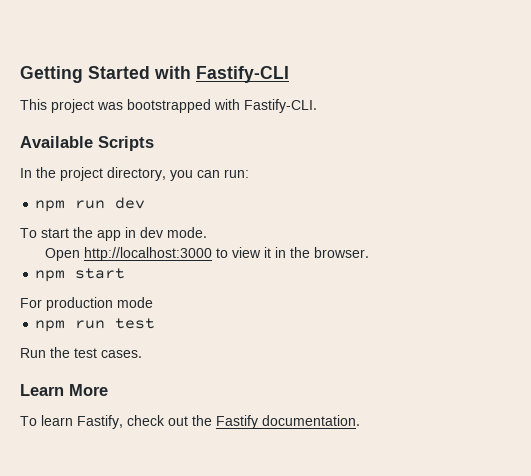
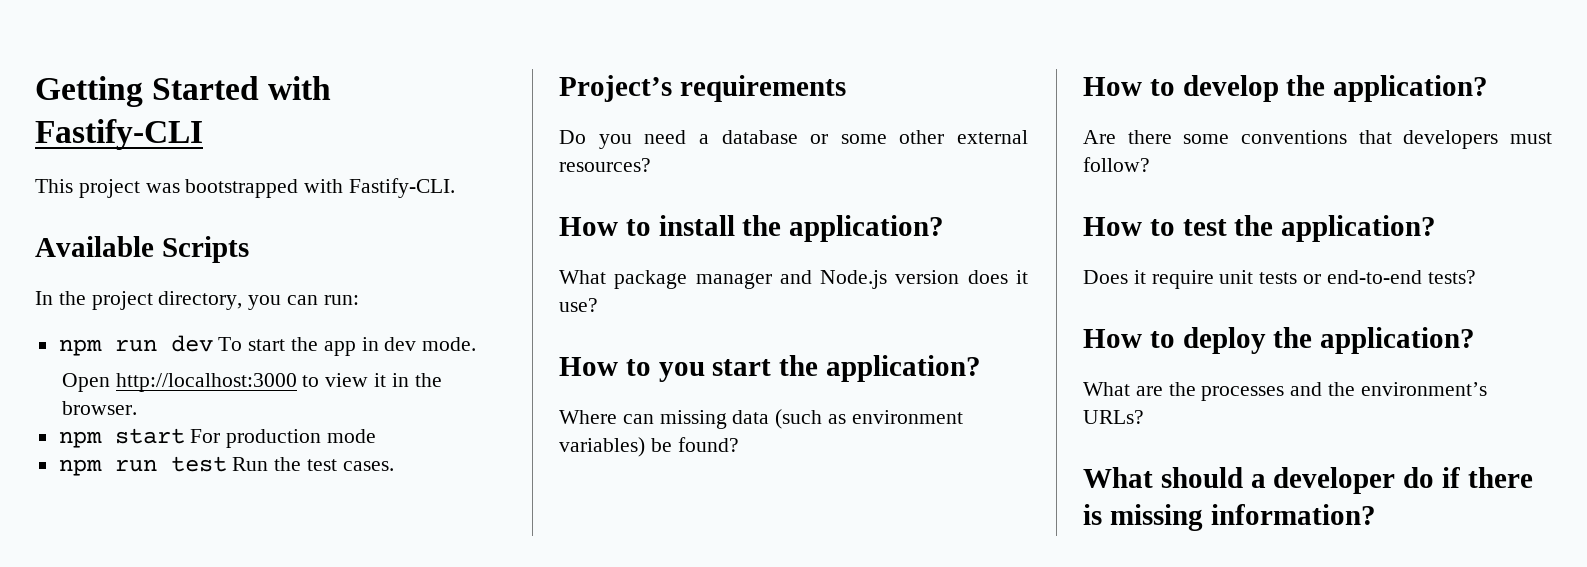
- npm run dev
- To start the app in dev mode.
+ npm run dev To start the app in dev mode.
- npm start
- For production mode
+ npm start For production mode
- npm run test
- Run the test cases.
+ npm run test Run the test cases.
- Learn More
- To learn Fastify, check out the Fastify documentation.
+ Project’s requirements
+ Do you need a database or some other external resources?
+ How to install the application?
+ What package manager and Node.js version does it use?
+ How to you start the application?
+ Where can missing data (such as environment variables) be found?
+ How to develop the application?
+ Are there some conventions that developers must follow?
+ How to test the application?
+ Does it require unit tests or end-to-end tests?
+ How to deploy the application?
+ What are the processes and the environment’s URLs?
+ What should a developer do if there is missing information?

